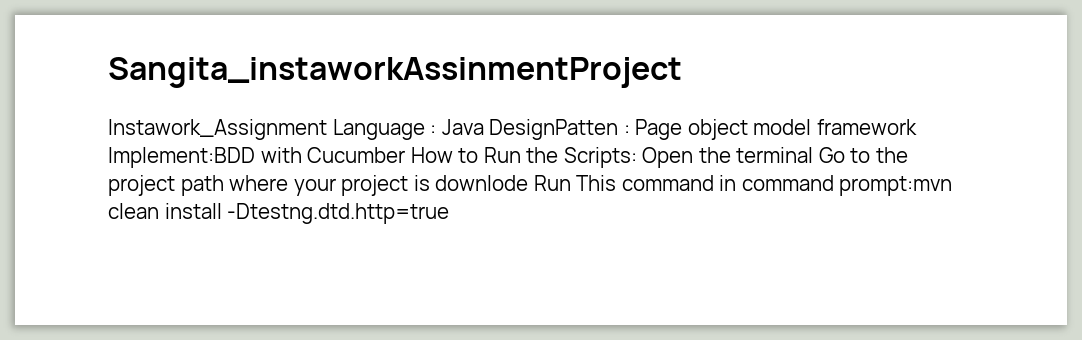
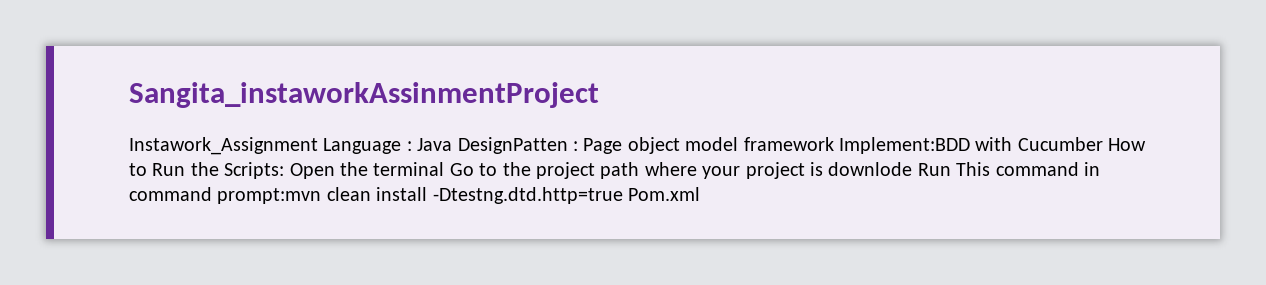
- Instawork_Assignment Language : Java DesignPatten : Page object model framework Implement:BDD with Cucumber How to Run the Scripts: Open the terminal Go to the project path where your project is downlode Run This command in command prompt:mvn clean install -Dtestng.dtd.http=true
+ Instawork_Assignment Language : Java DesignPatten : Page object model framework Implement:BDD with Cucumber How to Run the Scripts: Open the terminal Go to the project path where your project is downlode Run This command in command prompt:mvn clean install -Dtestng.dtd.http=true Pom.xml

